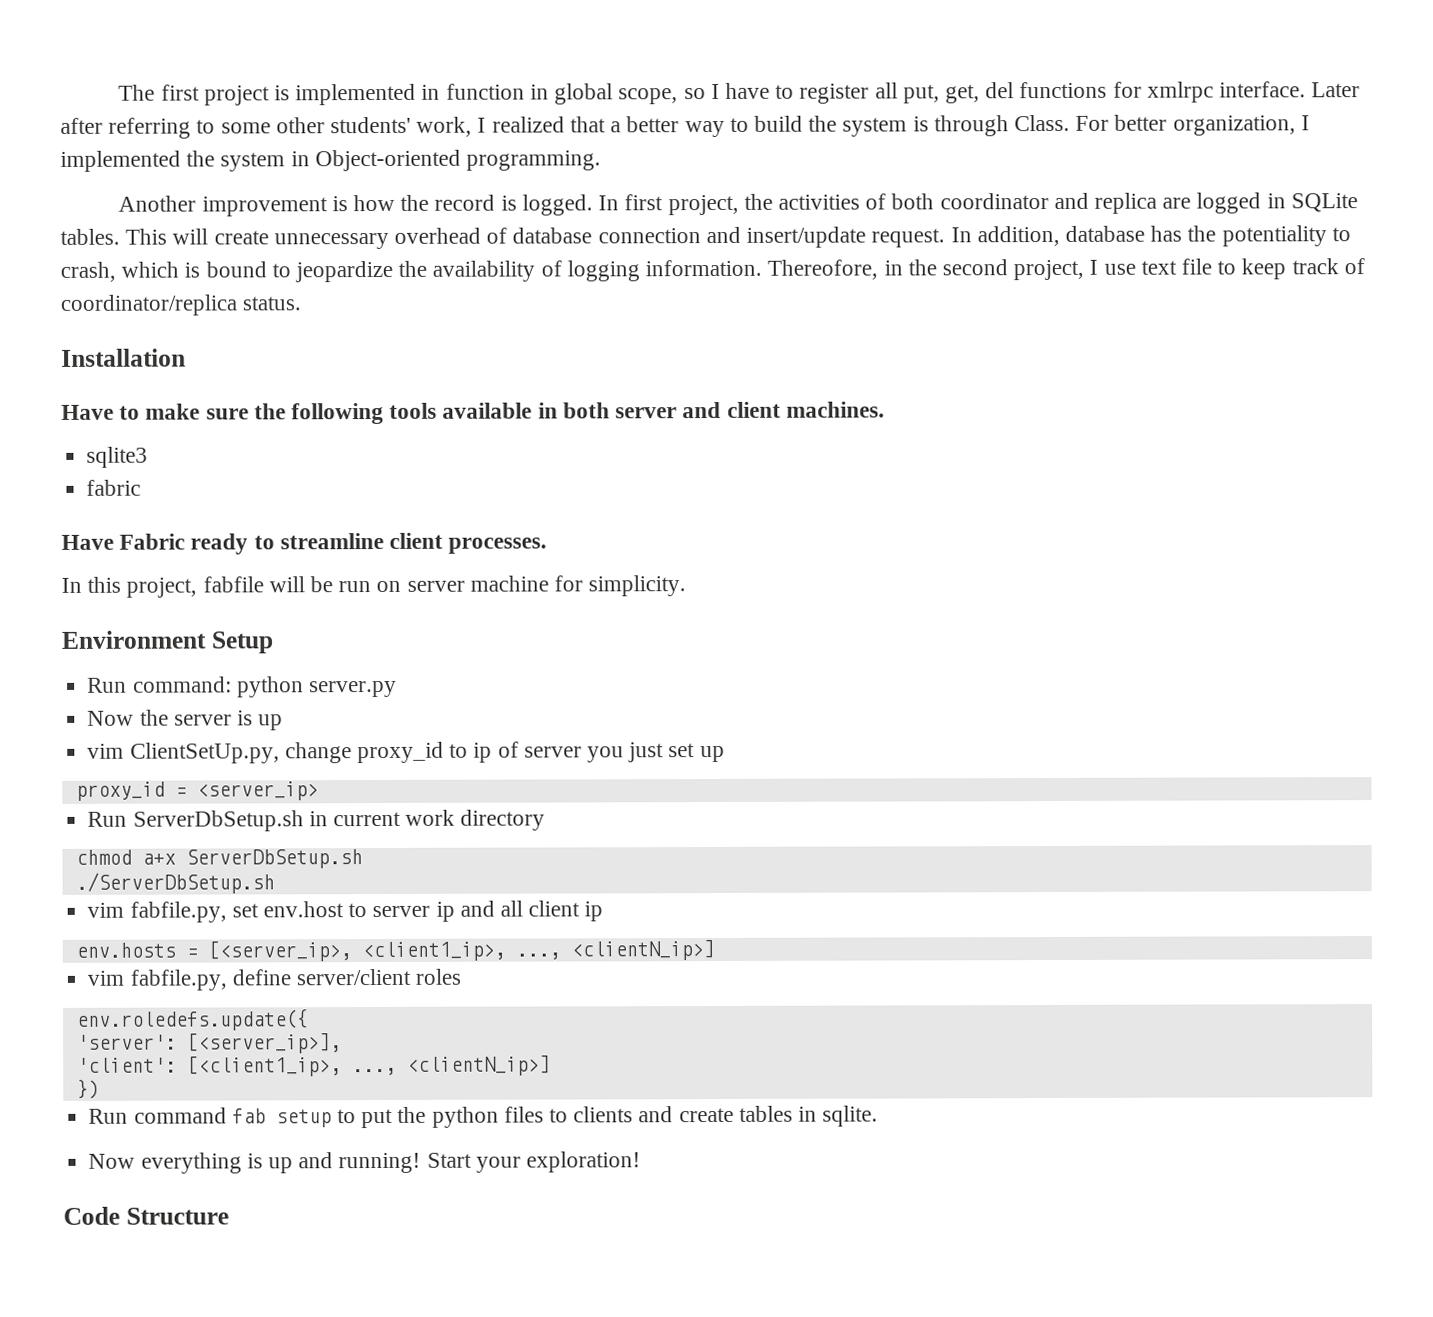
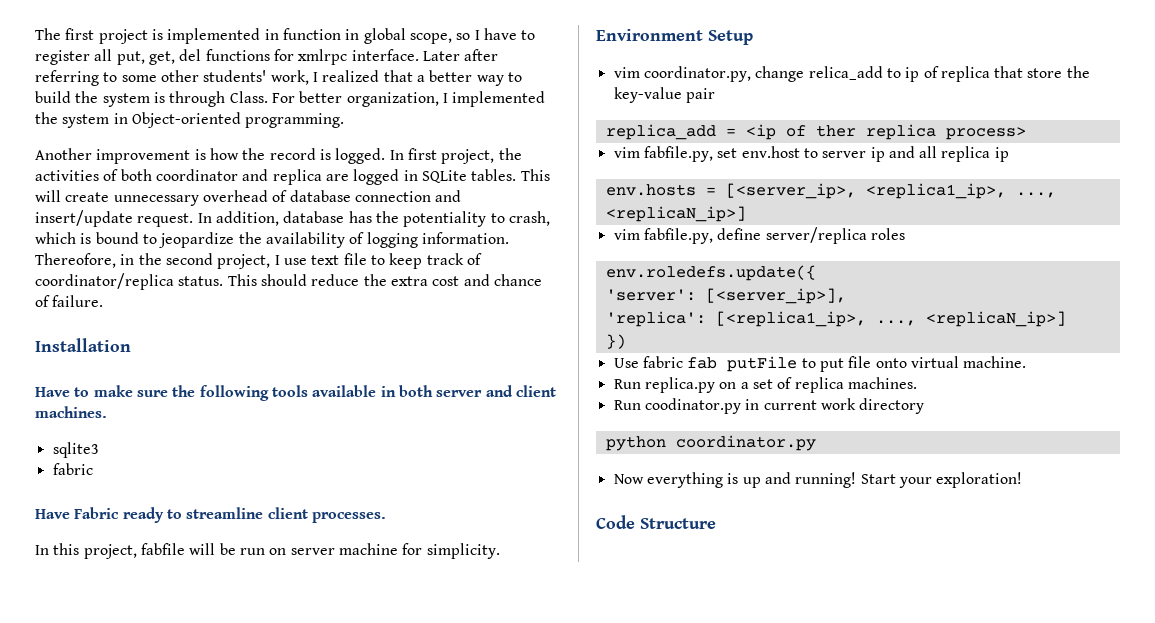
+ This should reduce the extra cost and chance of failure.
- Run command: python server.py
- Now the server is up
- vim ClientSetUp.py, change proxy_id to ip of server you just set up
- proxy_id = <server_ip>
- Run ServerDbSetup.sh in current work directory
- chmod a+x ServerDbSetup.sh
- ./ServerDbSetup.sh
+ vim coordinator.py, change relica_add to ip of replica that store the key-value pair
+ replica_add = <ip of ther replica process>
- vim fabfile.py, set env.host to server ip and all client ip
+ vim fabfile.py, set env.host to server ip and all replica ip
- env.hosts = [<server_ip>, <client1_ip>, ..., <clientN_ip>]
+ env.hosts = [<server_ip>, <replica1_ip>, ..., <replicaN_ip>]
- vim fabfile.py, define server/client roles
+ vim fabfile.py, define server/replica roles
- 'client': [<client1_ip>, ..., <clientN_ip>]
+ 'replica': [<replica1_ip>, ..., <replicaN_ip>]
  })
- Run command fab setup to put the python files to clients and create tables in sqlite.
+ Use fabric fab putFile to put file onto virtual machine.
+ Run replica.py on a set of replica machines.
+ Run coodinator.py in current work directory
+ python coordinator.py

